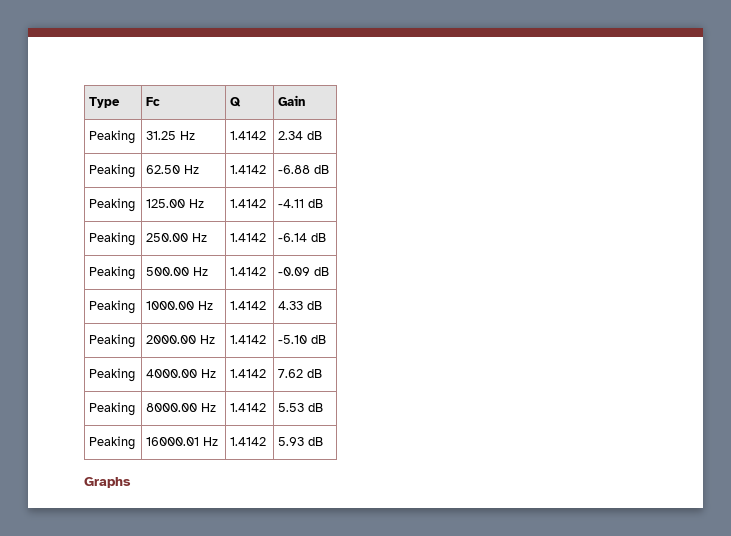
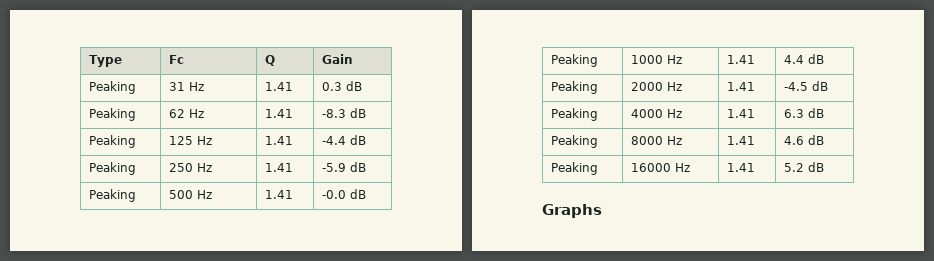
- Peaking | 31.25 Hz | 1.4142 | 2.34 dB
- Peaking | 62.50 Hz | 1.4142 | -6.88 dB
- Peaking | 125.00 Hz | 1.4142 | -4.11 dB
- Peaking | 250.00 Hz | 1.4142 | -6.14 dB
- Peaking | 500.00 Hz | 1.4142 | -0.09 dB
- Peaking | 1000.00 Hz | 1.4142 | 4.33 dB
- Peaking | 2000.00 Hz | 1.4142 | -5.10 dB
- Peaking | 4000.00 Hz | 1.4142 | 7.62 dB
- Peaking | 8000.00 Hz | 1.4142 | 5.53 dB
- Peaking | 16000.01 Hz | 1.4142 | 5.93 dB
+ Peaking | 31 Hz | 1.41 | 0.3 dB
+ Peaking | 62 Hz | 1.41 | -8.3 dB
+ Peaking | 125 Hz | 1.41 | -4.4 dB
+ Peaking | 250 Hz | 1.41 | -5.9 dB
+ Peaking | 500 Hz | 1.41 | -0.0 dB
+ Peaking | 1000 Hz | 1.41 | 4.4 dB
+ Peaking | 2000 Hz | 1.41 | -4.5 dB
+ Peaking | 4000 Hz | 1.41 | 6.3 dB
+ Peaking | 8000 Hz | 1.41 | 4.6 dB
+ Peaking | 16000 Hz | 1.41 | 5.2 dB

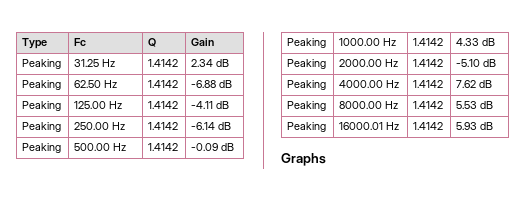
- Peaking | 31 Hz | 1.41 | 0.3 dB
- Peaking | 62 Hz | 1.41 | -8.3 dB
- Peaking | 125 Hz | 1.41 | -4.4 dB
- Peaking | 250 Hz | 1.41 | -5.9 dB
- Peaking | 500 Hz | 1.41 | -0.0 dB
- Peaking | 1000 Hz | 1.41 | 4.4 dB
- Peaking | 2000 Hz | 1.41 | -4.5 dB
- Peaking | 4000 Hz | 1.41 | 6.3 dB
- Peaking | 8000 Hz | 1.41 | 4.6 dB
- Peaking | 16000 Hz | 1.41 | 5.2 dB
+ Peaking | 31.25 Hz | 1.4142 | 2.34 dB
+ Peaking | 62.50 Hz | 1.4142 | -6.88 dB
+ Peaking | 125.00 Hz | 1.4142 | -4.11 dB
+ Peaking | 250.00 Hz | 1.4142 | -6.14 dB
+ Peaking | 500.00 Hz | 1.4142 | -0.09 dB
+ Peaking | 1000.00 Hz | 1.4142 | 4.33 dB
+ Peaking | 2000.00 Hz | 1.4142 | -5.10 dB
+ Peaking | 4000.00 Hz | 1.4142 | 7.62 dB
+ Peaking | 8000.00 Hz | 1.4142 | 5.53 dB
+ Peaking | 16000.01 Hz | 1.4142 | 5.93 dB

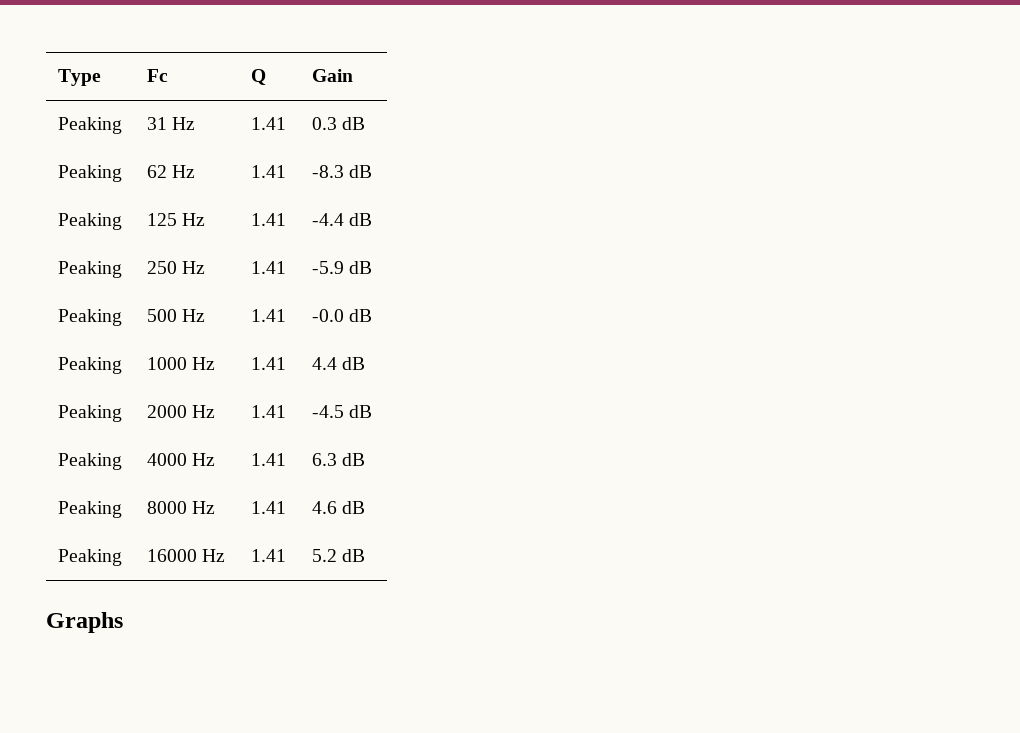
- Peaking | 31.25 Hz | 1.4142 | 2.34 dB
- Peaking | 62.50 Hz | 1.4142 | -6.88 dB
- Peaking | 125.00 Hz | 1.4142 | -4.11 dB
- Peaking | 250.00 Hz | 1.4142 | -6.14 dB
- Peaking | 500.00 Hz | 1.4142 | -0.09 dB
- Peaking | 1000.00 Hz | 1.4142 | 4.33 dB
- Peaking | 2000.00 Hz | 1.4142 | -5.10 dB
- Peaking | 4000.00 Hz | 1.4142 | 7.62 dB
- Peaking | 8000.00 Hz | 1.4142 | 5.53 dB
- Peaking | 16000.01 Hz | 1.4142 | 5.93 dB
+ Peaking | 31 Hz | 1.41 | 0.3 dB
+ Peaking | 62 Hz | 1.41 | -8.3 dB
+ Peaking | 125 Hz | 1.41 | -4.4 dB
+ Peaking | 250 Hz | 1.41 | -5.9 dB
+ Peaking | 500 Hz | 1.41 | -0.0 dB
+ Peaking | 1000 Hz | 1.41 | 4.4 dB
+ Peaking | 2000 Hz | 1.41 | -4.5 dB
+ Peaking | 4000 Hz | 1.41 | 6.3 dB
+ Peaking | 8000 Hz | 1.41 | 4.6 dB
+ Peaking | 16000 Hz | 1.41 | 5.2 dB

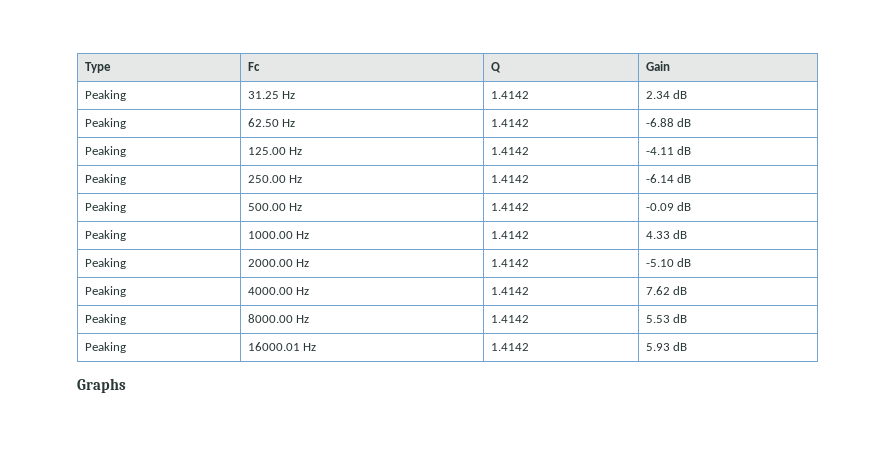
- Peaking | 31 Hz | 1.41 | 0.3 dB
- Peaking | 62 Hz | 1.41 | -8.3 dB
- Peaking | 125 Hz | 1.41 | -4.4 dB
- Peaking | 250 Hz | 1.41 | -5.9 dB
- Peaking | 500 Hz | 1.41 | -0.0 dB
- Peaking | 1000 Hz | 1.41 | 4.4 dB
- Peaking | 2000 Hz | 1.41 | -4.5 dB
- Peaking | 4000 Hz | 1.41 | 6.3 dB
- Peaking | 8000 Hz | 1.41 | 4.6 dB
- Peaking | 16000 Hz | 1.41 | 5.2 dB
+ Peaking | 31.25 Hz | 1.4142 | 2.34 dB
+ Peaking | 62.50 Hz | 1.4142 | -6.88 dB
+ Peaking | 125.00 Hz | 1.4142 | -4.11 dB
+ Peaking | 250.00 Hz | 1.4142 | -6.14 dB
+ Peaking | 500.00 Hz | 1.4142 | -0.09 dB
+ Peaking | 1000.00 Hz | 1.4142 | 4.33 dB
+ Peaking | 2000.00 Hz | 1.4142 | -5.10 dB
+ Peaking | 4000.00 Hz | 1.4142 | 7.62 dB
+ Peaking | 8000.00 Hz | 1.4142 | 5.53 dB
+ Peaking | 16000.01 Hz | 1.4142 | 5.93 dB

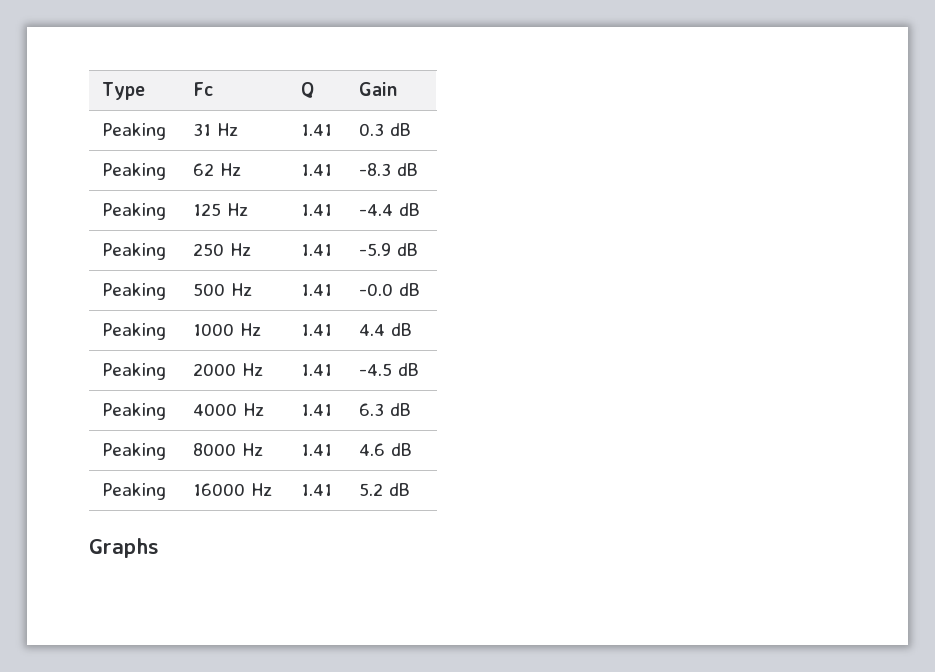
- Peaking | 31.25 Hz | 1.4142 | 2.34 dB
- Peaking | 62.50 Hz | 1.4142 | -6.88 dB
- Peaking | 125.00 Hz | 1.4142 | -4.11 dB
- Peaking | 250.00 Hz | 1.4142 | -6.14 dB
- Peaking | 500.00 Hz | 1.4142 | -0.09 dB
- Peaking | 1000.00 Hz | 1.4142 | 4.33 dB
- Peaking | 2000.00 Hz | 1.4142 | -5.10 dB
- Peaking | 4000.00 Hz | 1.4142 | 7.62 dB
- Peaking | 8000.00 Hz | 1.4142 | 5.53 dB
- Peaking | 16000.01 Hz | 1.4142 | 5.93 dB
+ Peaking | 31 Hz | 1.41 | 0.3 dB
+ Peaking | 62 Hz | 1.41 | -8.3 dB
+ Peaking | 125 Hz | 1.41 | -4.4 dB
+ Peaking | 250 Hz | 1.41 | -5.9 dB
+ Peaking | 500 Hz | 1.41 | -0.0 dB
+ Peaking | 1000 Hz | 1.41 | 4.4 dB
+ Peaking | 2000 Hz | 1.41 | -4.5 dB
+ Peaking | 4000 Hz | 1.41 | 6.3 dB
+ Peaking | 8000 Hz | 1.41 | 4.6 dB
+ Peaking | 16000 Hz | 1.41 | 5.2 dB

